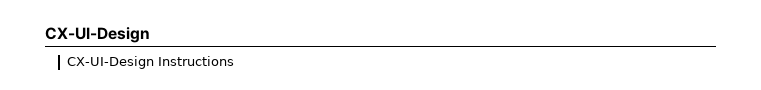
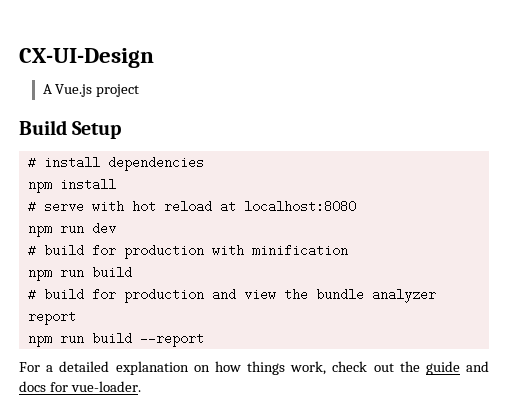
- CX-UI-Design Instructions
+ A Vue.js project
+ Build Setup
+ # install dependencies
+ npm install
+ # serve with hot reload at localhost:8080
+ npm run dev
+ # build for production with minification
+ npm run build
+ # build for production and view the bundle analyzer report
+ npm run build --report
+ For a detailed explanation on how things work, check out the guide and docs for vue-loader.

